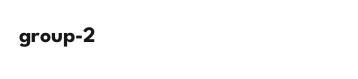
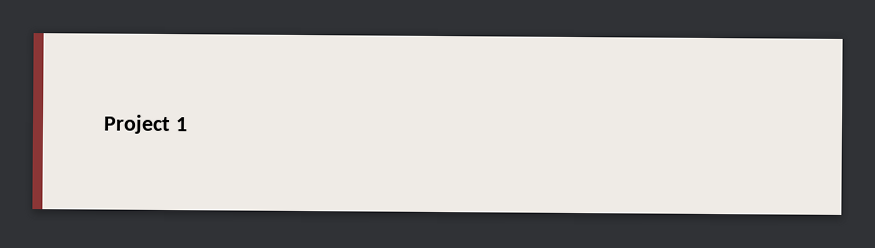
- group-2
+ Project 1

